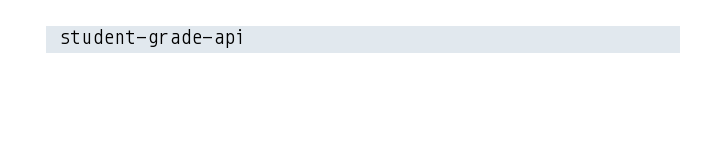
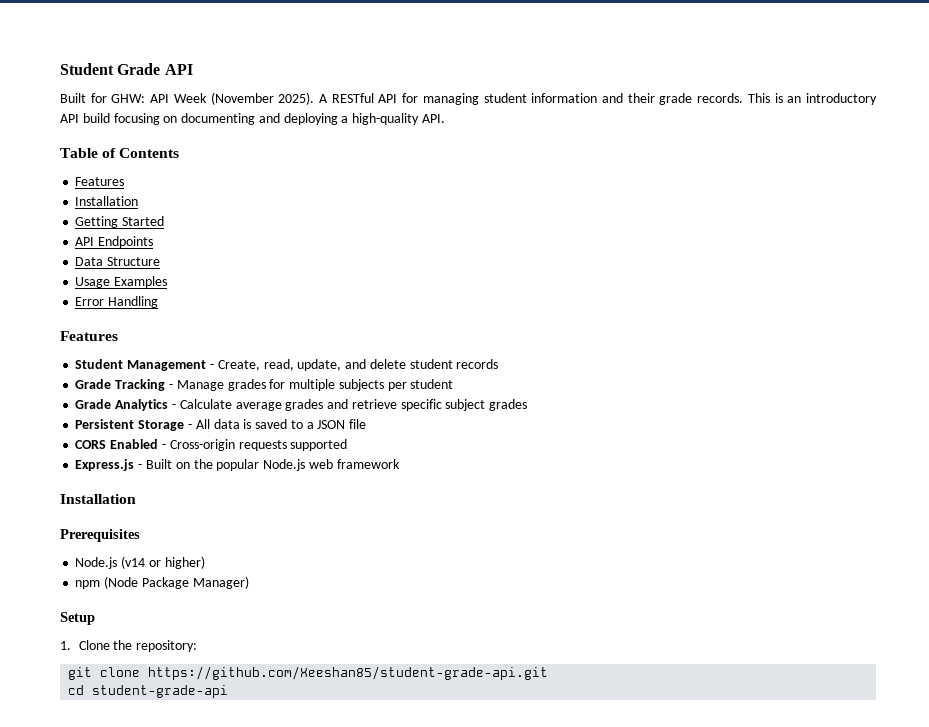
- student-grade-api
+ Student Grade API
+ Built for GHW: API Week (November 2025). A RESTful API for managing student information and their grade records. This is an introductory API build focusing on documenting and deploying a high-quality API.
+ Table of Contents
+ Features
+ Installation
+ Getting Started
+ API Endpoints
+ Data Structure
+ Usage Examples
+ Error Handling
+ Features
+ Student Management - Create, read, update, and delete student records
+ Grade Tracking - Manage grades for multiple subjects per student
+ Grade Analytics - Calculate average grades and retrieve specific subject grades
+ Persistent Storage - All data is saved to a JSON file
+ CORS Enabled - Cross-origin requests supported
+ Express.js - Built on the popular Node.js web framework
+ Installation
+ Prerequisites
+ Node.js (v14 or higher)
+ npm (Node Package Manager)
+ Setup
+ 1. Clone the repository:
+ git clone https://github.com/Xeeshan85/student-grade-api.git
+ cd student-grade-api

